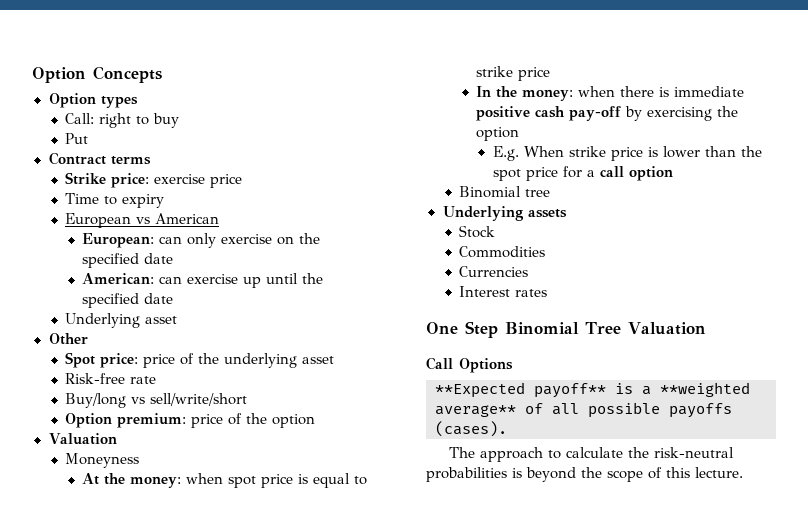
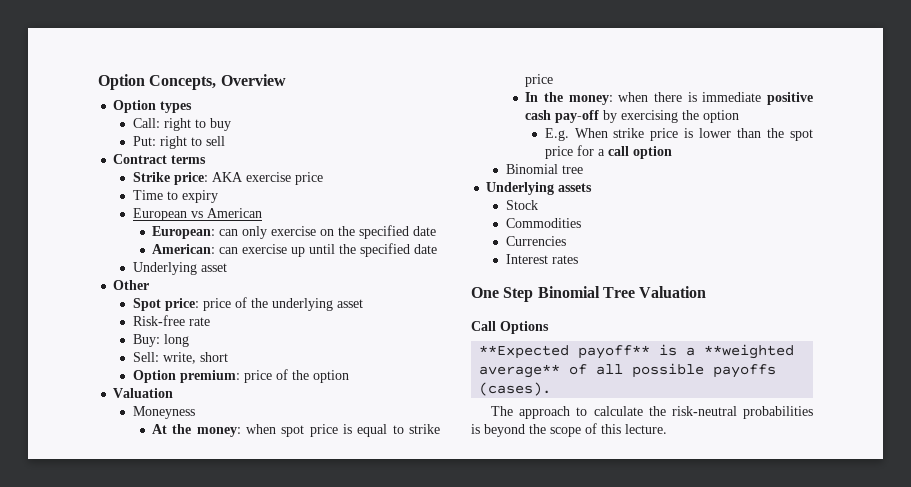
- Option Concepts
+ Option Concepts, Overview
- Put
+ Put: right to sell
- Strike price: exercise price
+ Strike price: AKA exercise price
- Buy/long vs sell/write/short
+ Buy: long
+ Sell: write, short

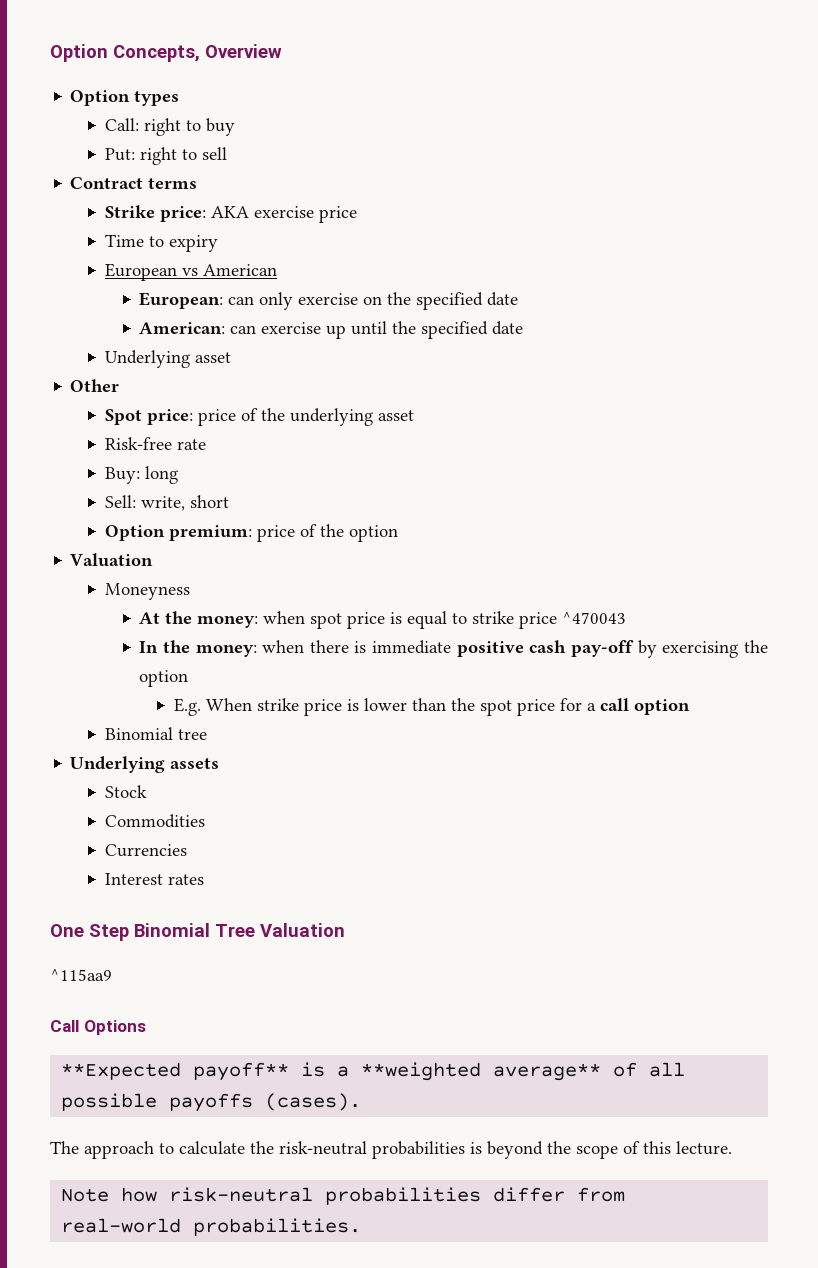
- At the money: when spot price is equal to strike price
+ At the money: when spot price is equal to strike price ^470043
+ ^115aa9
+ Note how risk-neutral probabilities differ from real-world probabilities.

